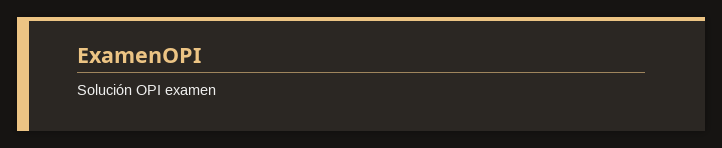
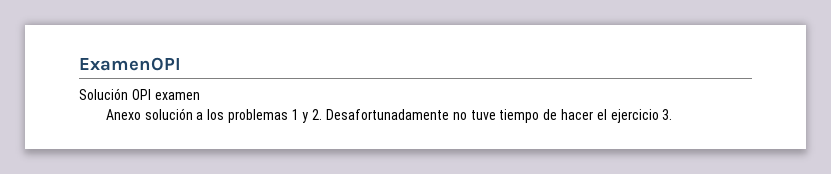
+ Anexo solución a los problemas 1 y 2. Desafortunadamente no tuve tiempo de hacer el ejercicio 3.

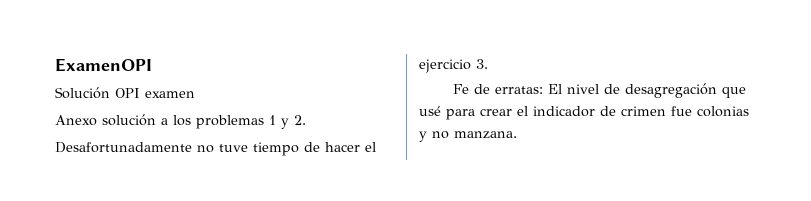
- Anexo solución a los problemas 1 y 2. Desafortunadamente no tuve tiempo de hacer el ejercicio 3.
+ Anexo solución a los problemas 1 y 2.
+ Desafortunadamente no tuve tiempo de hacer el ejercicio 3.
+ Fe de erratas: El nivel de desagregación que usé para crear el indicador de crimen fue colonias y no manzana.

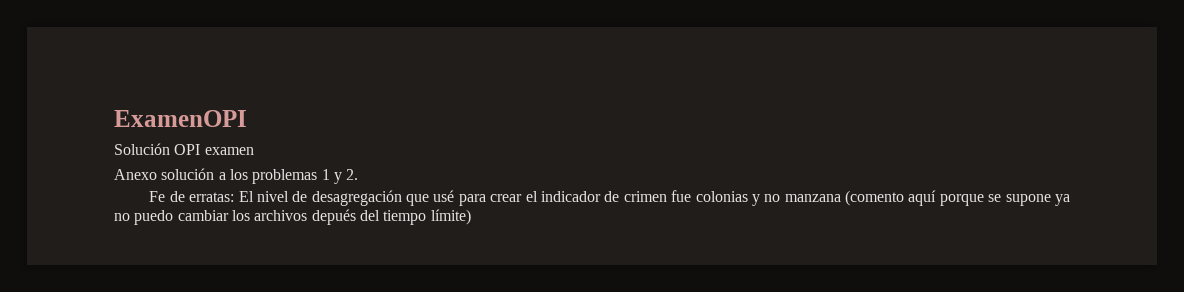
- Desafortunadamente no tuve tiempo de hacer el ejercicio 3.
- Fe de erratas: El nivel de desagregación que usé para crear el indicador de crimen fue colonias y no manzana.
+ Fe de erratas: El nivel de desagregación que usé para crear el indicador de crimen fue colonias y no manzana (comento aquí porque se supone ya no puedo cambiar los archivos depués del tiempo límite)

